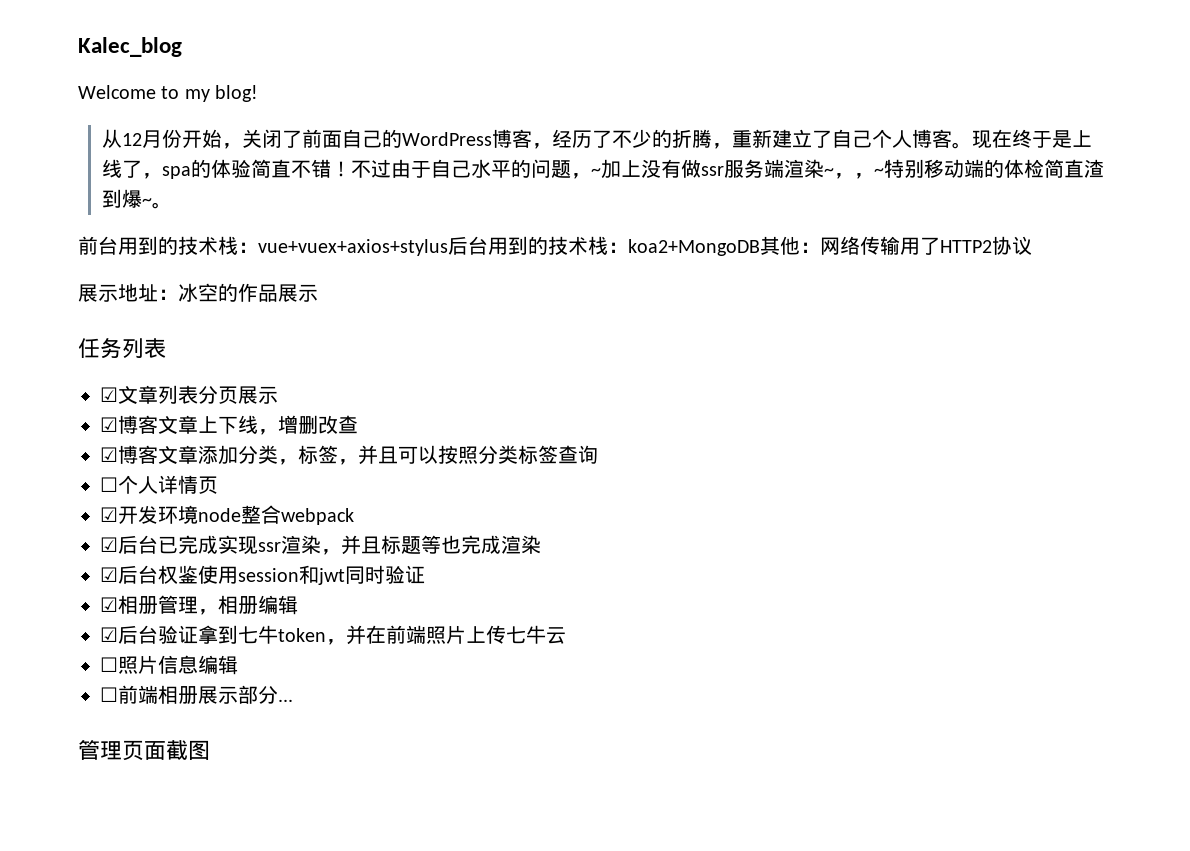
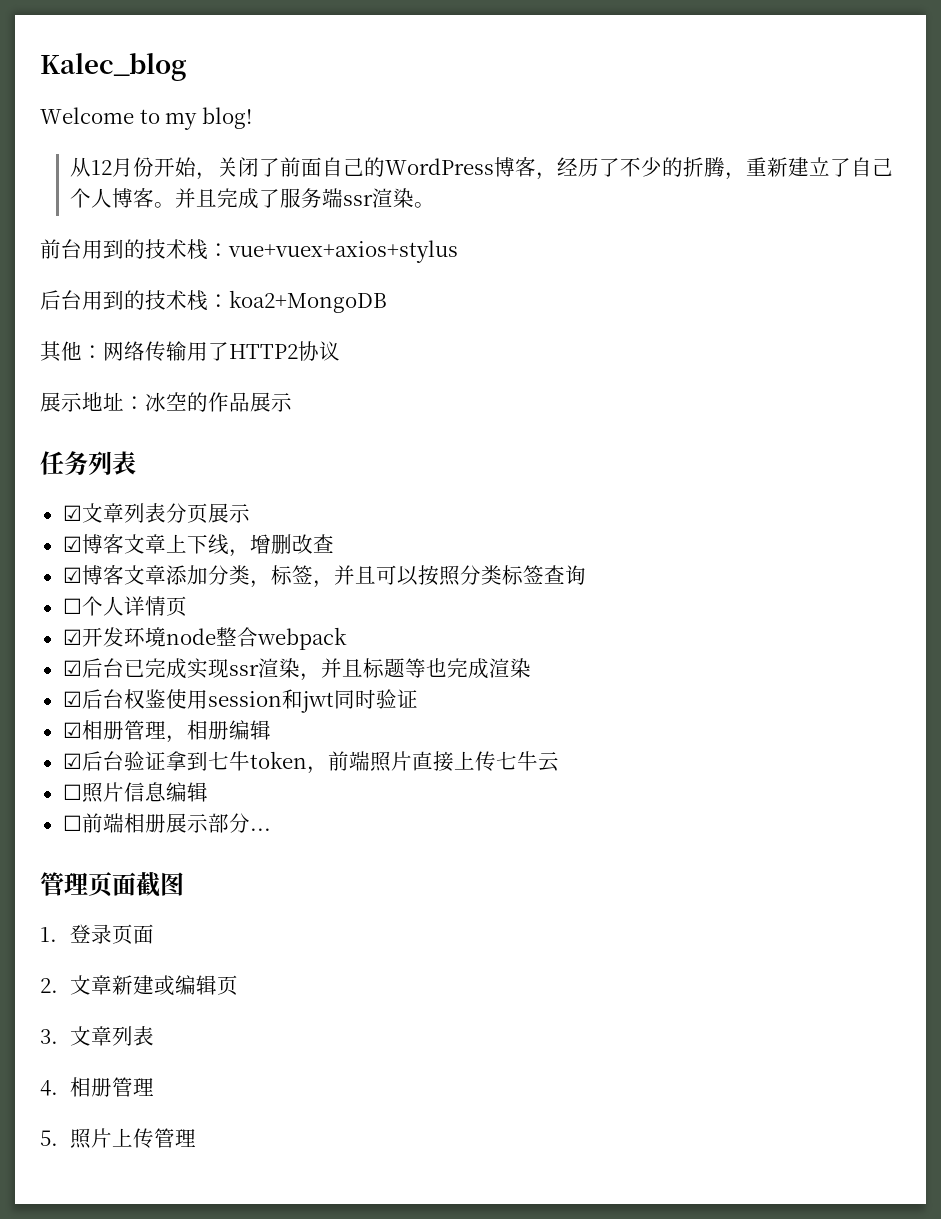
- 现在终于是上线了，spa的体验简直不错！不过由于自己水平的问题，~加上没有做ssr服务端渲染~，，~特别移动端的体检简直渣到爆~。
+ 并且完成了服务端ssr渲染。
- 前台用到的技术栈：vue+vuex+axios+stylus后台用到的技术栈：koa2+MongoDB其他：网络传输用了HTTP2协议
+ 前台用到的技术栈：vue+vuex+axios+stylus
+ 后台用到的技术栈：koa2+MongoDB
+ 其他：网络传输用了HTTP2协议
- ☑后台验证拿到七牛token，并在前端照片上传七牛云
+ ☑后台验证拿到七牛token，前端照片直接上传七牛云
+ 1.登录页面
+ 2.文章新建或编辑页
+ 3.文章列表
+ 4.相册管理
+ 5.照片上传管理

